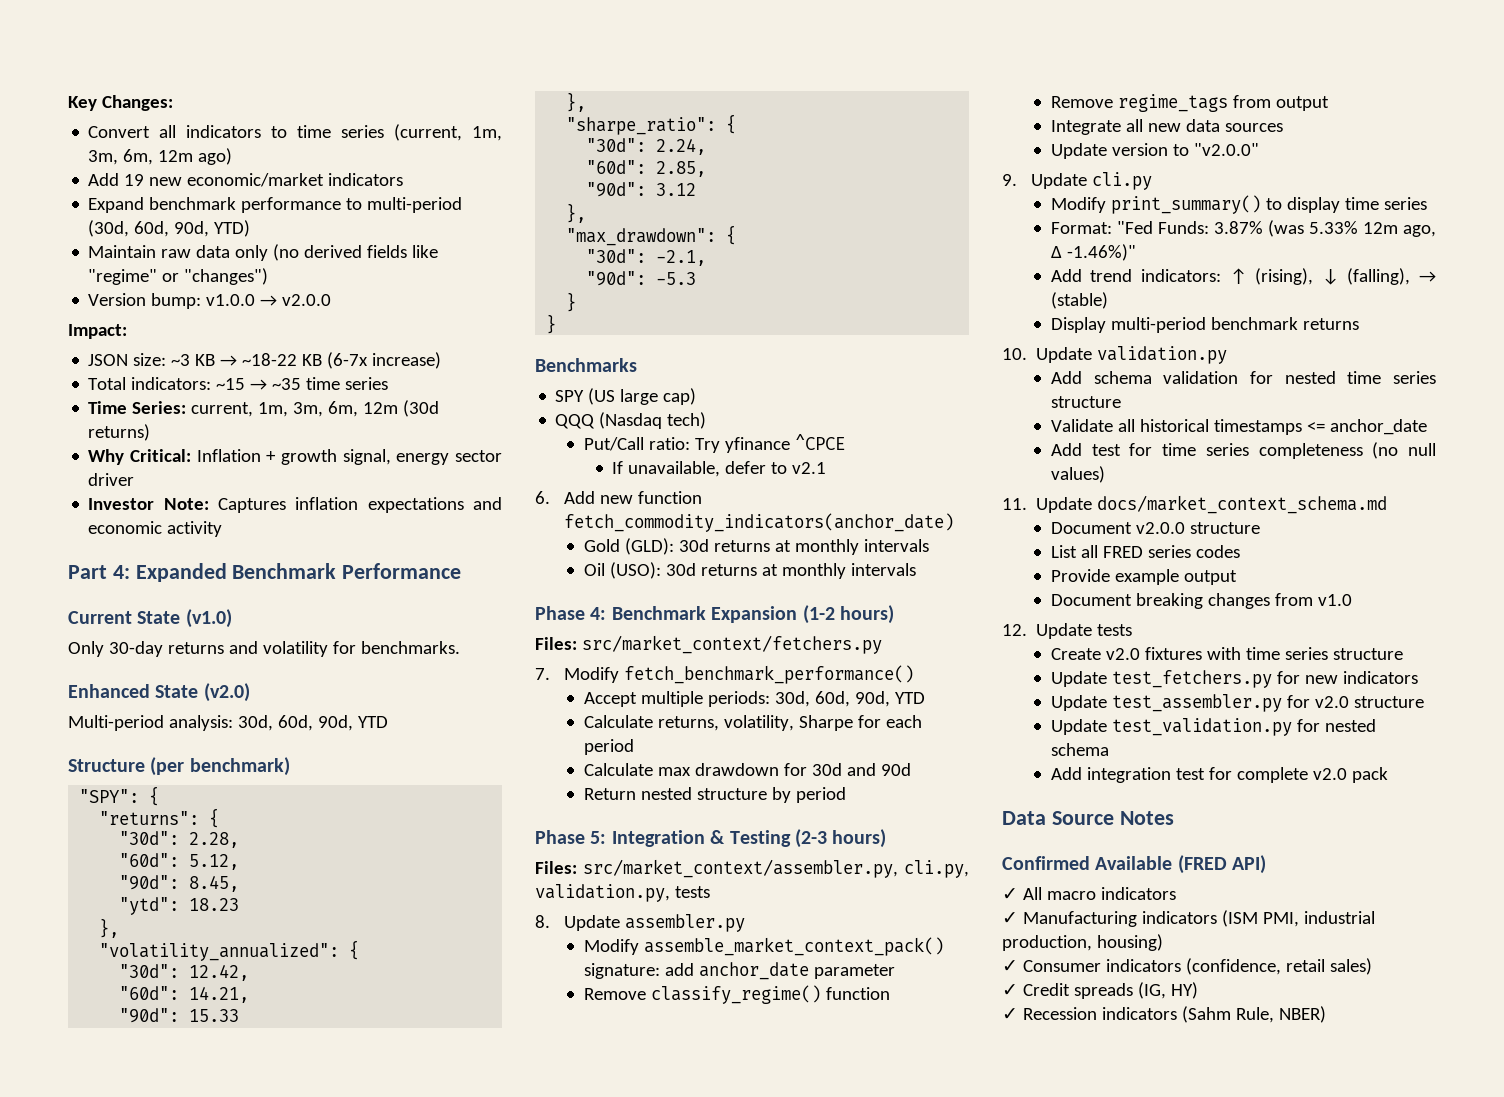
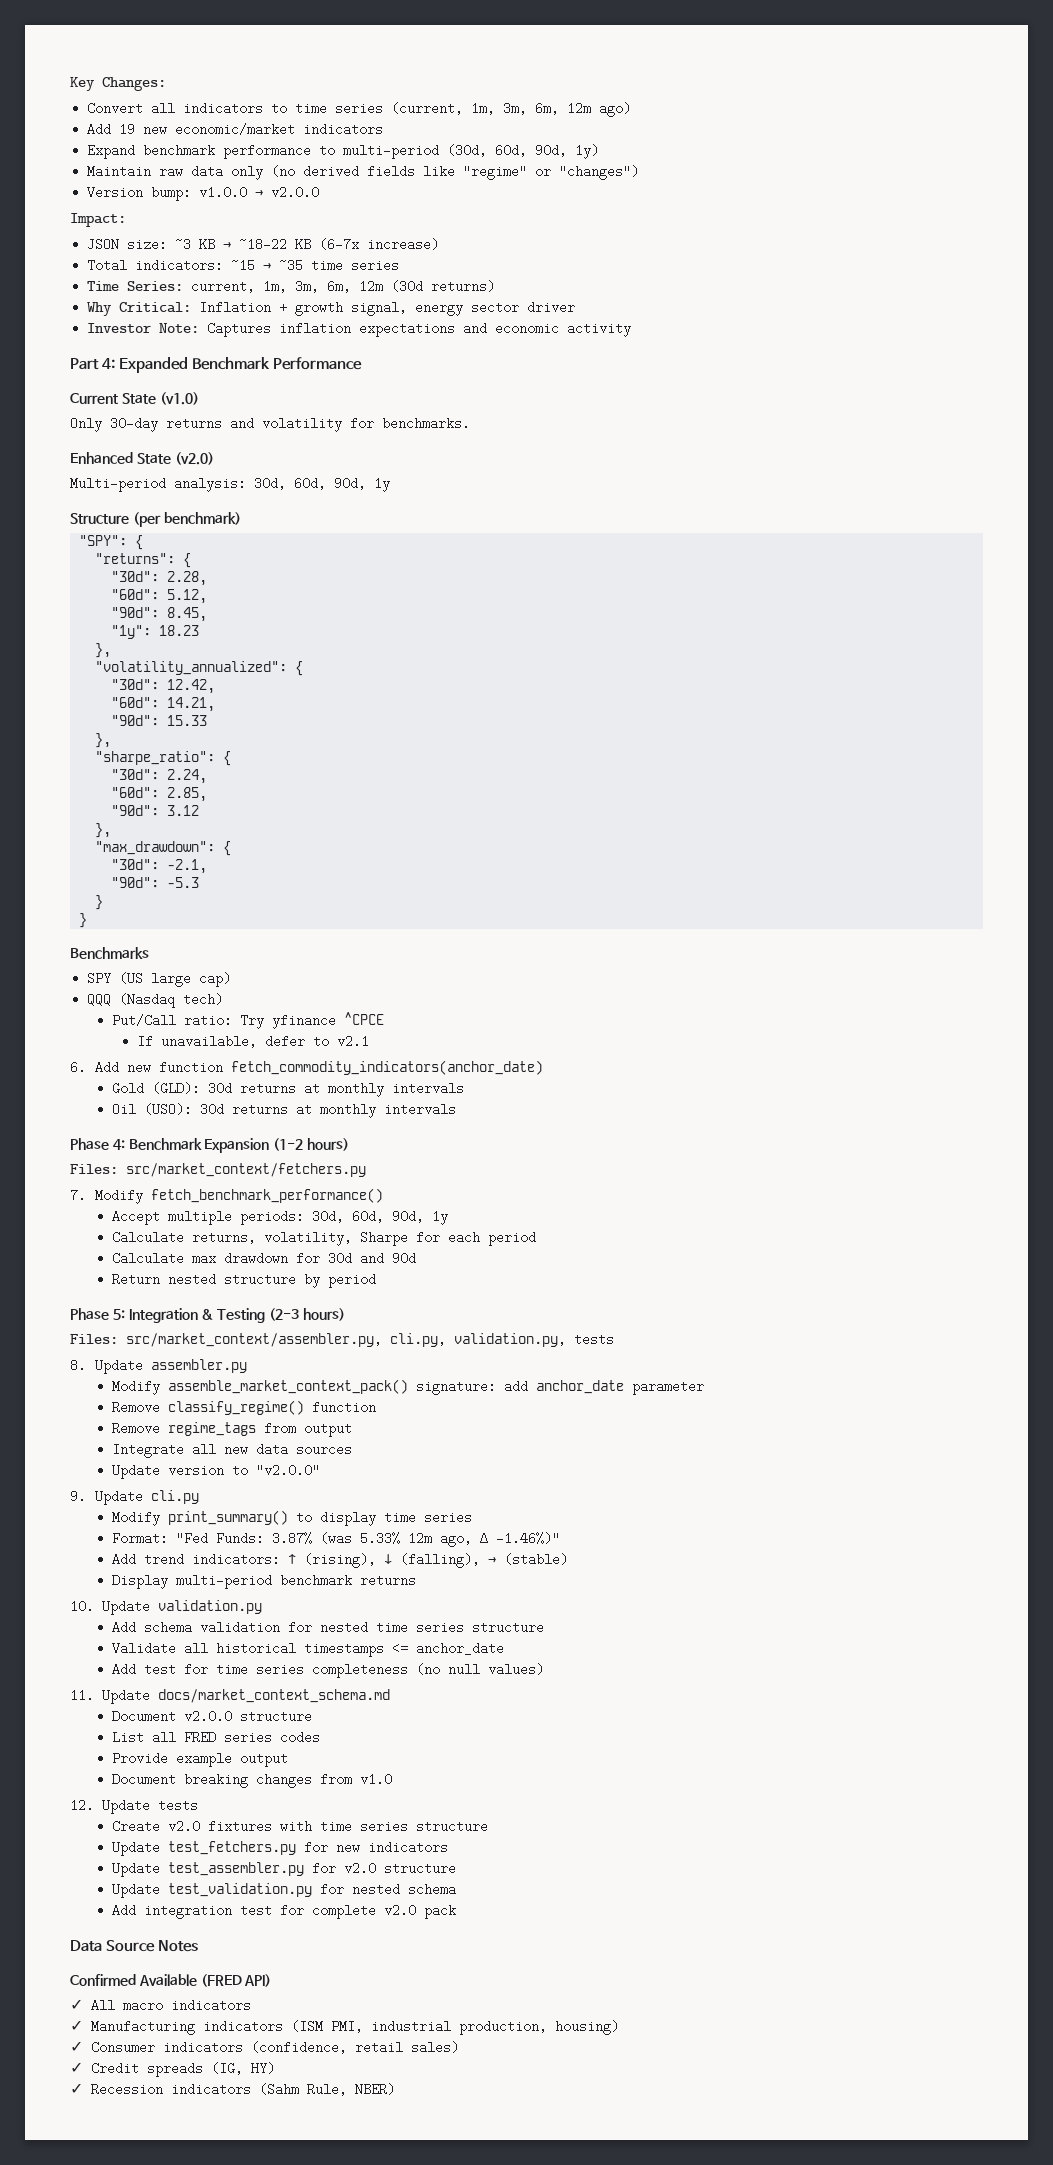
- Expand benchmark performance to multi-period (30d, 60d, 90d, YTD)
+ Expand benchmark performance to multi-period (30d, 60d, 90d, 1y)
- Multi-period analysis: 30d, 60d, 90d, YTD
+ Multi-period analysis: 30d, 60d, 90d, 1y
- "ytd": 18.23
+ "1y": 18.23
- Accept multiple periods: 30d, 60d, 90d, YTD
+ Accept multiple periods: 30d, 60d, 90d, 1y

